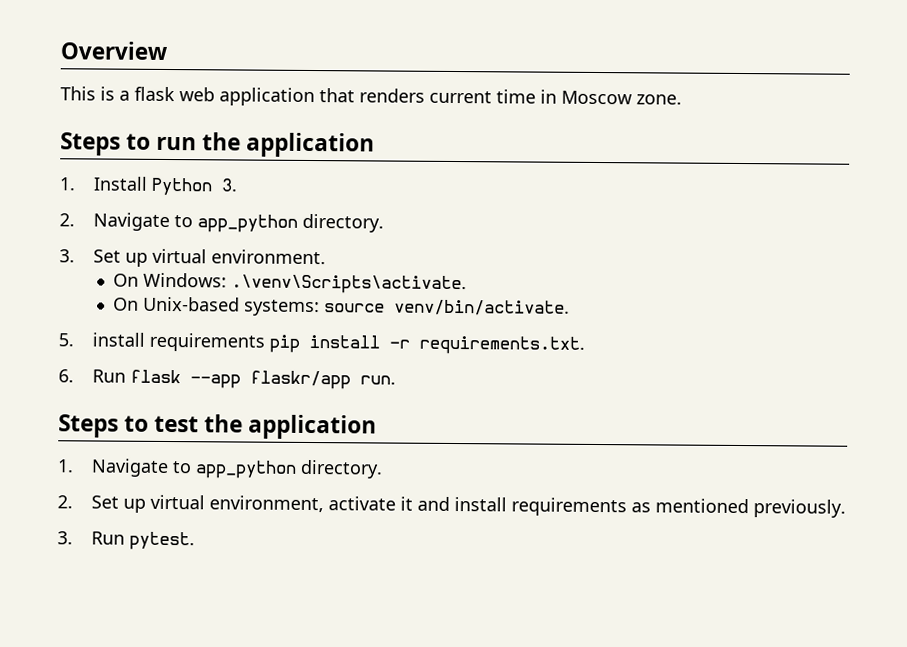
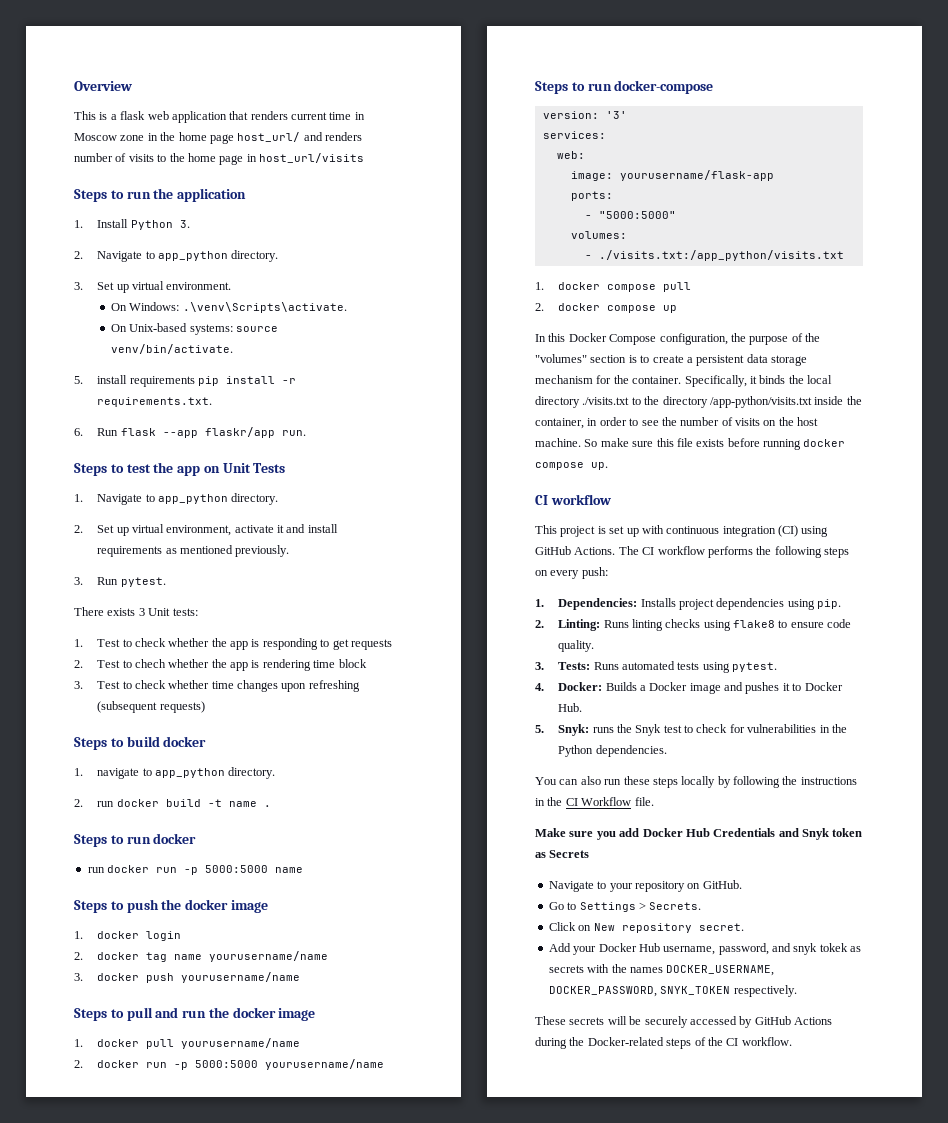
- This is a flask web application that renders current time in Moscow zone.
+ This is a flask web application that renders current time in Moscow zone in the home page host_url/ and renders number of visits to the home page in host_url/visits
- Steps to test the application
+ Steps to test the app on Unit Tests
+ There exists 3 Unit tests:
+ 1. Test to check whether the app is responding to get requests
+ 2. Test to chech whether the app is rendering time block
+ 3. Test to check whether time changes upon refreshing (subsequent requests)
+ Steps to build docker
+ 1. navigate to app_python directory.
+ 2. run docker build -t name .
+ Steps to run docker
+ run docker run -p 5000:5000 name
+ Steps to push the docker image
+ 1. docker login
+ 2. docker tag name yourusername/name
+ 3. docker push yourusername/name
+ Steps to pull and run the docker image
+ 1. docker pull yourusername/name
+ 2. docker run -p 5000:5000 yourusername/name
+ Steps to run docker-compose
+ version: '3'
+ services:
+ web:
+ image: yourusername/flask-app
+ ports:
+ - "5000:5000"
+ volumes:
+ - ./visits.txt:/app_python/visits.txt
+ 1. docker compose pull
+ 2. docker compose up
+ In this Docker Compose configuration, the purpose of the "volumes" section is to create a persistent data storage mechanism for the container. Specifically, it binds the local directory ./visits.txt to the directory /app-python/visits.txt inside the container, in order to see the number of visits on the host machine. So make sure this file exists before running docker compose up.
+ CI workflow
+ This project is set up with continuous integration (CI) using GitHub Actions. The CI workflow performs the following steps on every push:
+ 1. Dependencies: Installs project dependencies using pip.
+ 2. Linting: Runs linting checks using flake8 to ensure code quality.
+ 3. Tests: Runs automated tests using pytest.
+ 4. Docker: Builds a Docker image and pushes it to Docker Hub.
+ 5. Snyk: runs the Snyk test to check for vulnerabilities in the Python dependencies.
+ You can also run these steps locally by following the instructions in the CI Workflow file.
+ Make sure you add Docker Hub Credentials and Snyk token as Secrets
+ Navigate to your repository on GitHub.
+ Go to Settings > Secrets.
+ Click on New repository secret.
+ Add your Docker Hub username, password, and snyk tokek as secrets with the names DOCKER_USERNAME, DOCKER_PASSWORD, SNYK_TOKEN respectively.
+ These secrets will be securely accessed by GitHub Actions during the Docker-related steps of the CI workflow.

